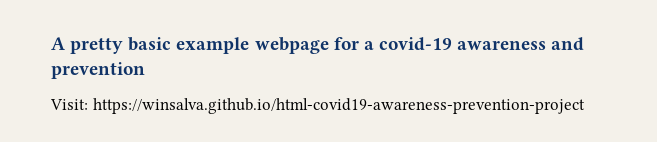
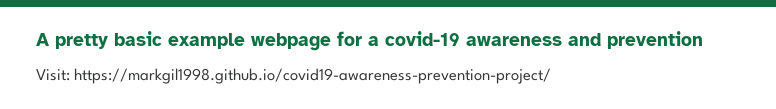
- Visit: https://winsalva.github.io/html-covid19-awareness-prevention-project
+ Visit: https://markgil1998.github.io/covid19-awareness-prevention-project/

